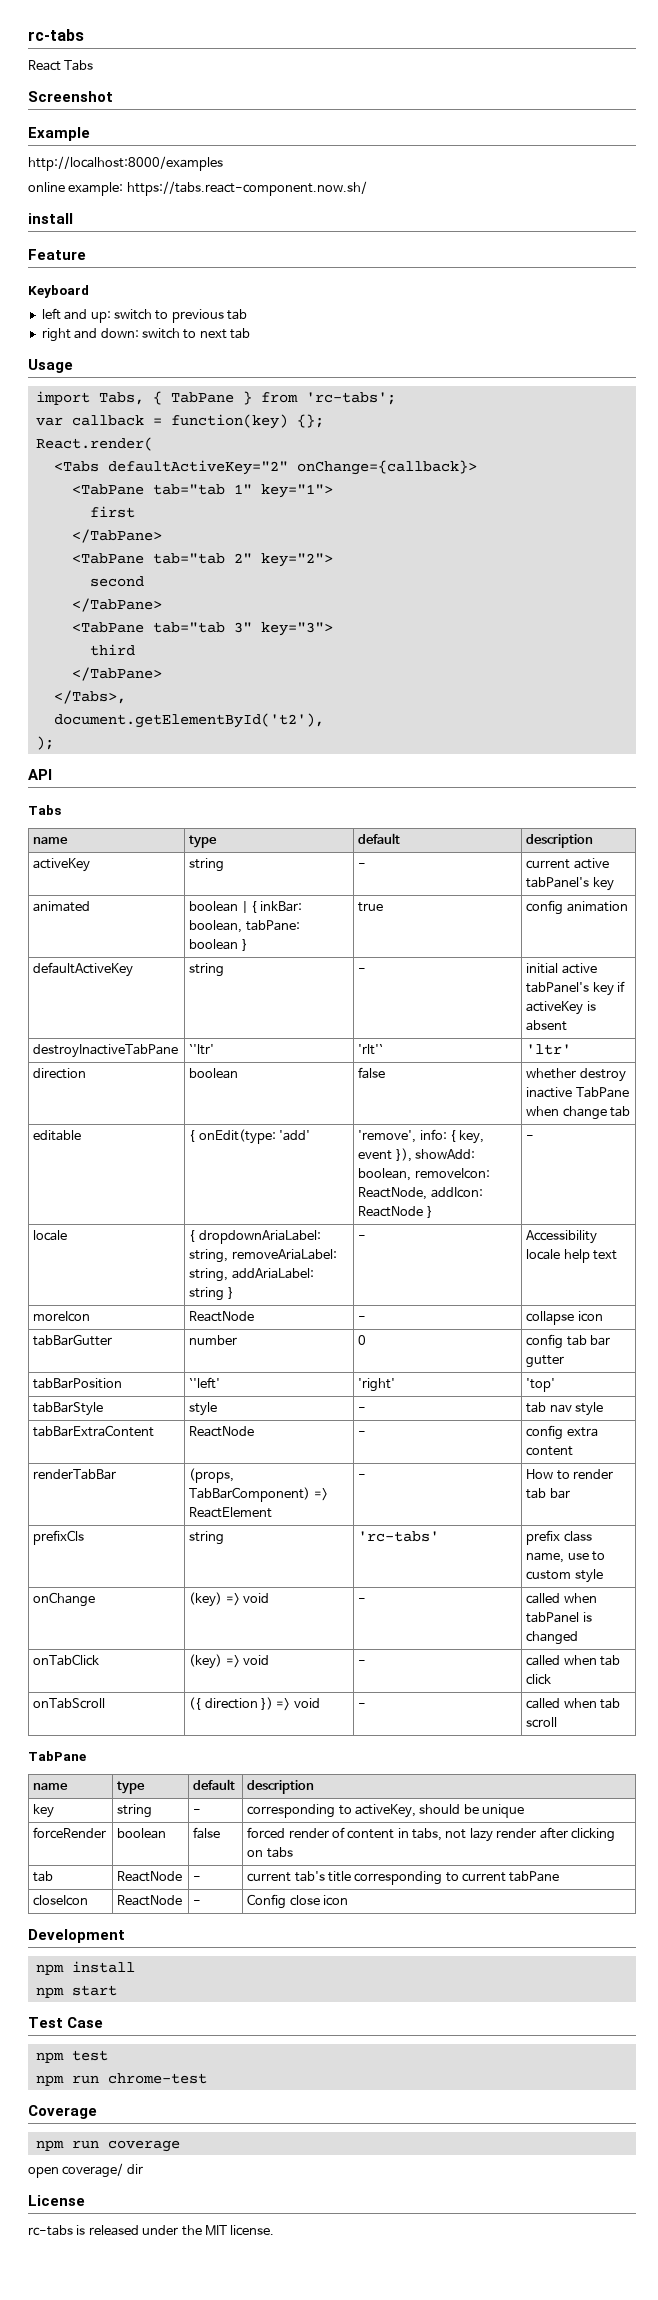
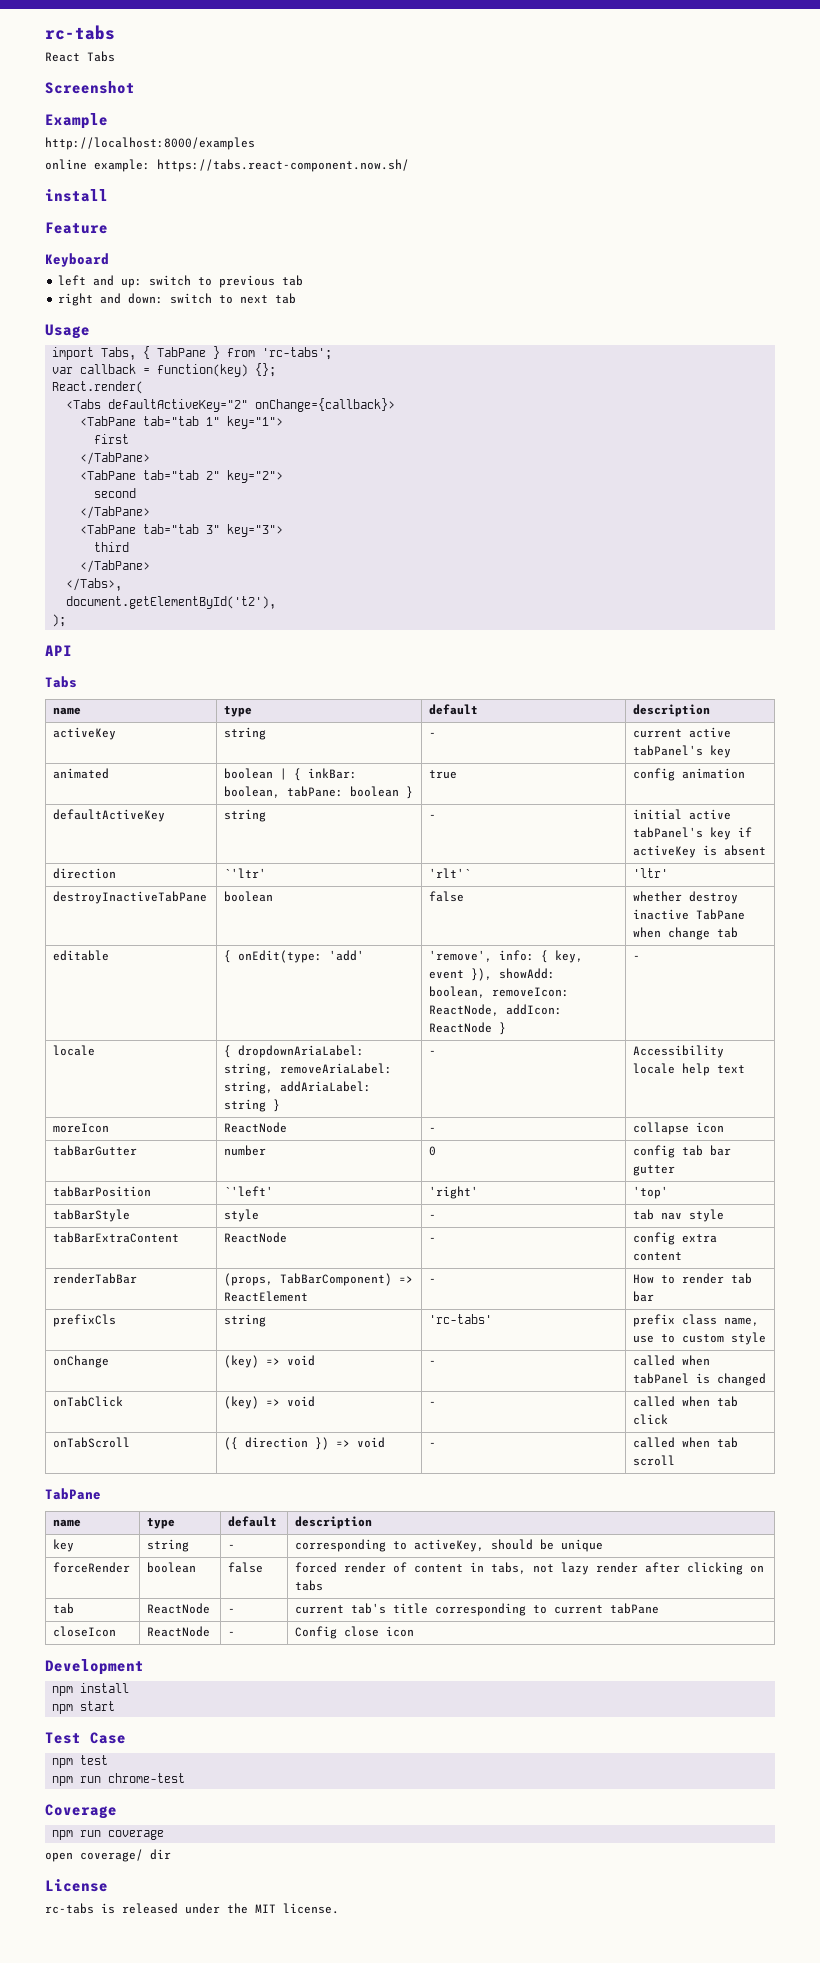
- destroyInactiveTabPane | `'ltr' | 'rlt'` | 'ltr'
+ direction | `'ltr' | 'rlt'` | 'ltr'
- direction | boolean | false | whether destroy inactive TabPane when change tab
+ destroyInactiveTabPane | boolean | false | whether destroy inactive TabPane when change tab

